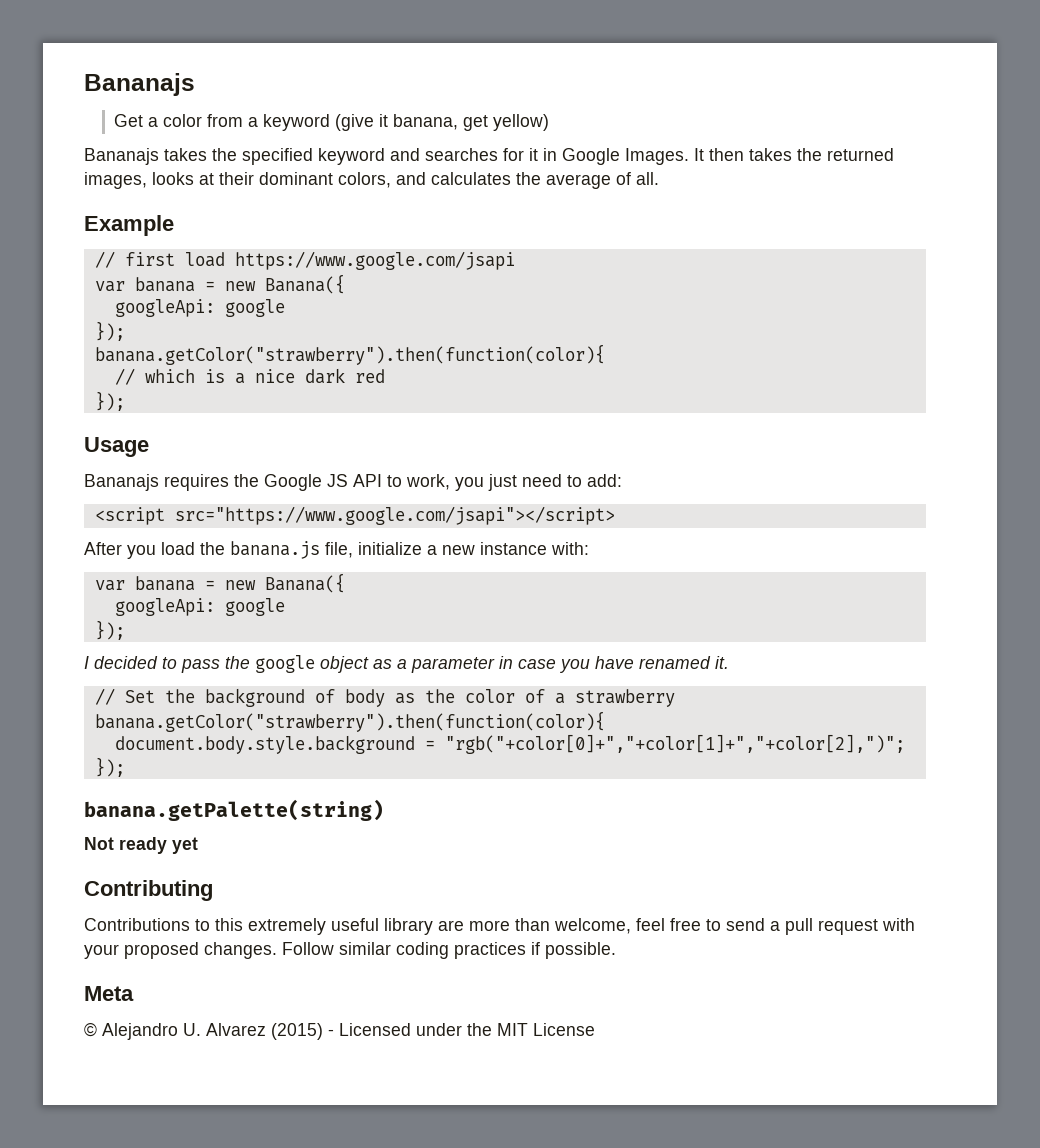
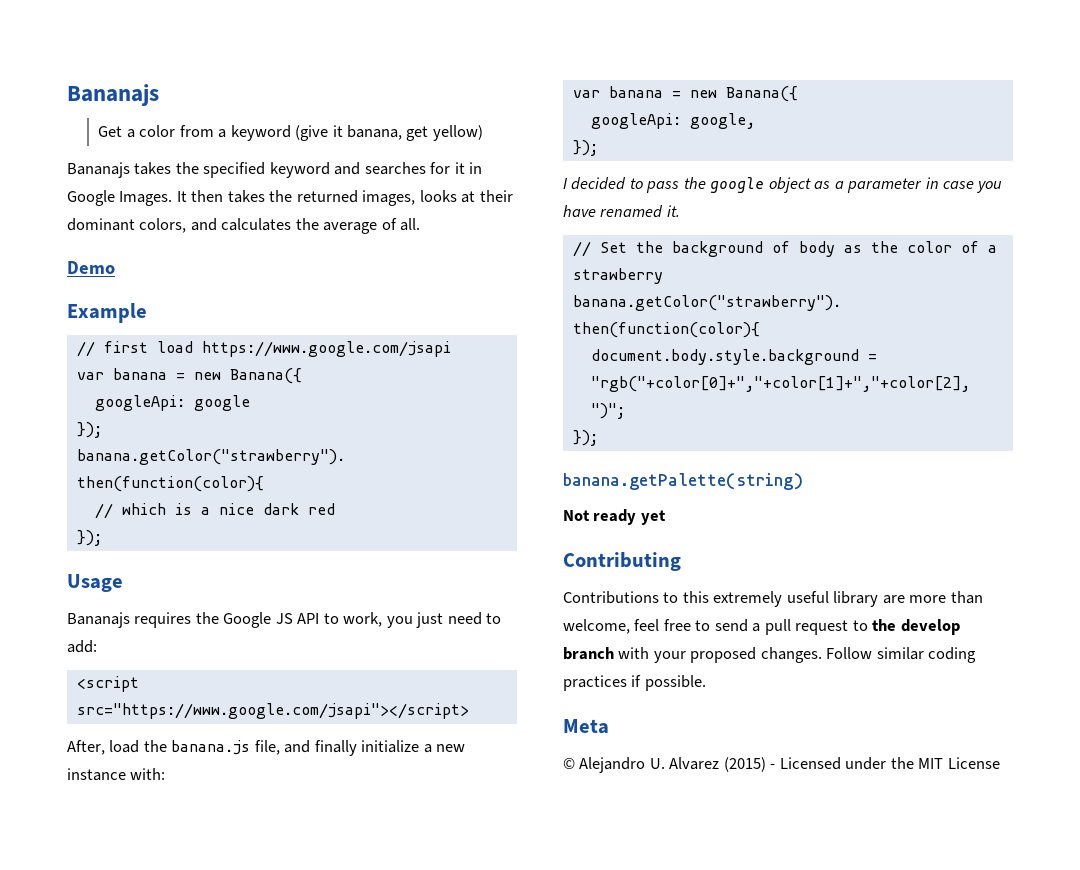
+ Demo
- After you load the banana.js file, initialize a new instance with:
+ After, load the banana.js file, and finally initialize a new instance with:
  var banana = new Banana({
- googleApi: google
+ googleApi: google,
- Contributions to this extremely useful library are more than welcome, feel free to send a pull request with your proposed changes.
+ Contributions to this extremely useful library are more than welcome, feel free to send a pull request to the develop branch with your proposed changes.

